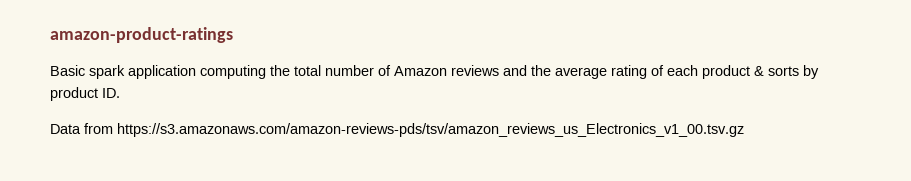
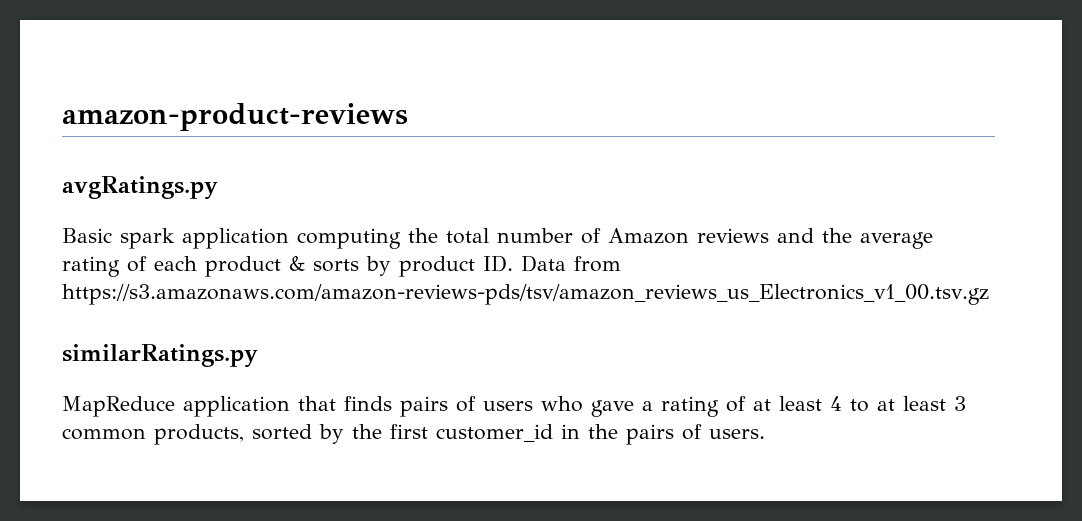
- amazon-product-ratings
+ amazon-product-reviews
+ avgRatings.py
- Basic spark application computing the total number of Amazon reviews and the average rating of each product & sorts by product ID.
- Data from https://s3.amazonaws.com/amazon-reviews-pds/tsv/amazon_reviews_us_Electronics_v1_00.tsv.gz
+ Basic spark application computing the total number of Amazon reviews and the average rating of each product & sorts by product ID. Data from https://s3.amazonaws.com/amazon-reviews-pds/tsv/amazon_reviews_us_Electronics_v1_00.tsv.gz
+ similarRatings.py
+ MapReduce application that finds pairs of users who gave a rating of at least 4 to at least 3 common products, sorted by the first customer_id in the pairs of users.

